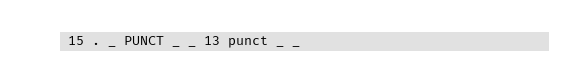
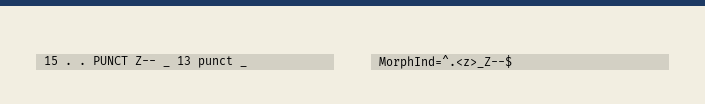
- 15 . _ PUNCT _ _ 13 punct _ _
+ 15 . . PUNCT Z-- _ 13 punct _ MorphInd=^.<z>_Z--$

